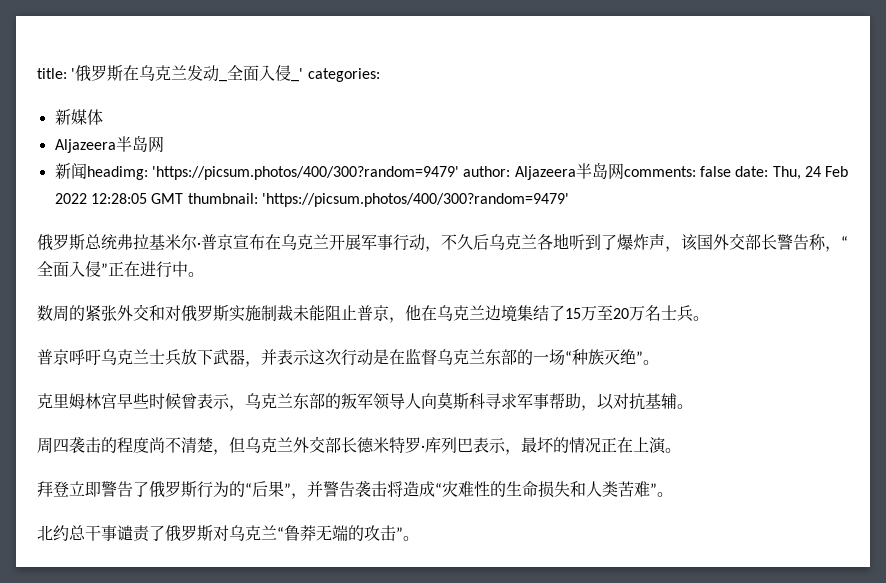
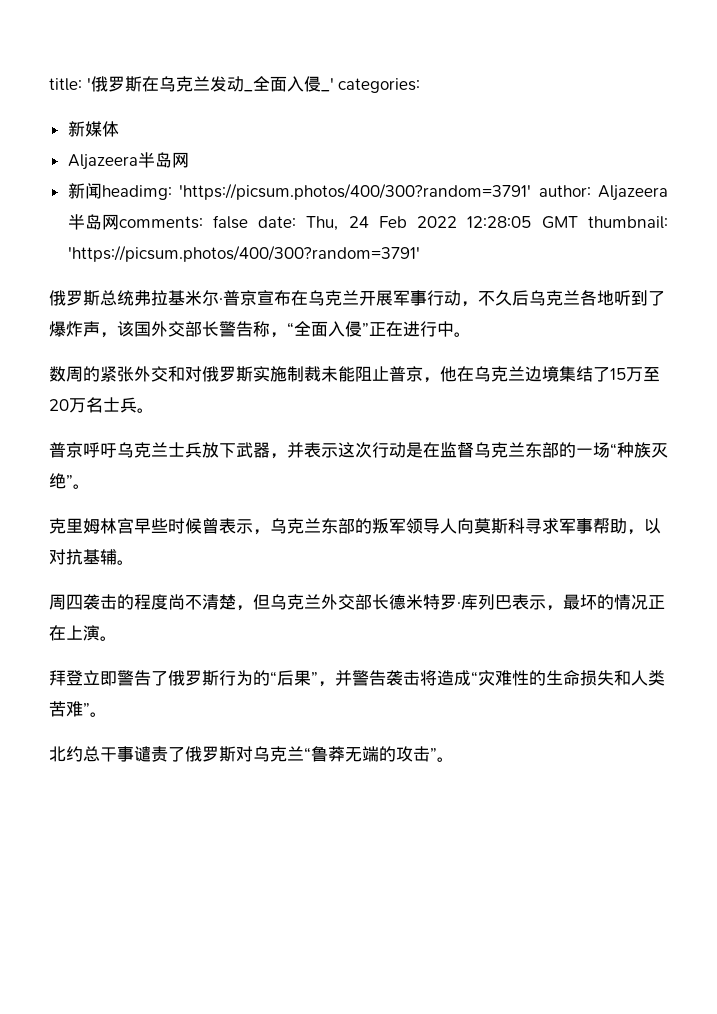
- 新闻headimg: 'https://picsum.photos/400/300?random=9479' author: Aljazeera半岛网comments: false date: Thu, 24 Feb 2022 12:28:05 GMT thumbnail: 'https://picsum.photos/400/300?random=9479'
+ 新闻headimg: 'https://picsum.photos/400/300?random=3791' author: Aljazeera半岛网comments: false date: Thu, 24 Feb 2022 12:28:05 GMT thumbnail: 'https://picsum.photos/400/300?random=3791'

